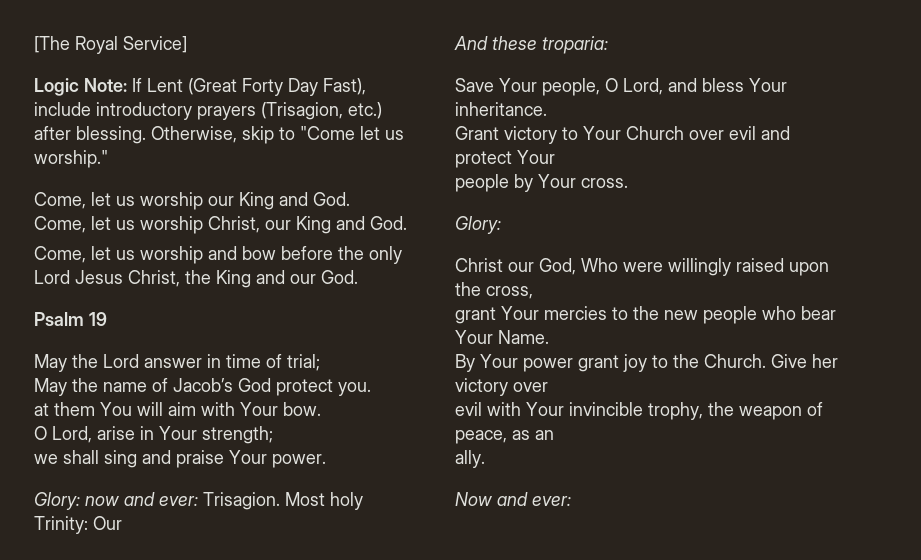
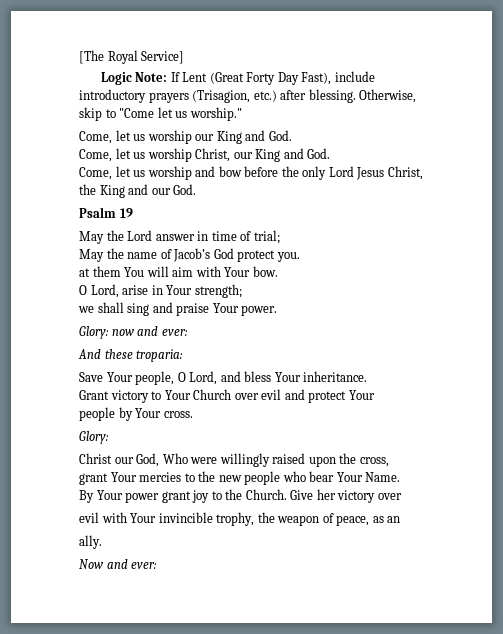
- Glory: now and ever: Trisagion. Most holy Trinity: Our
+ Glory: now and ever:

